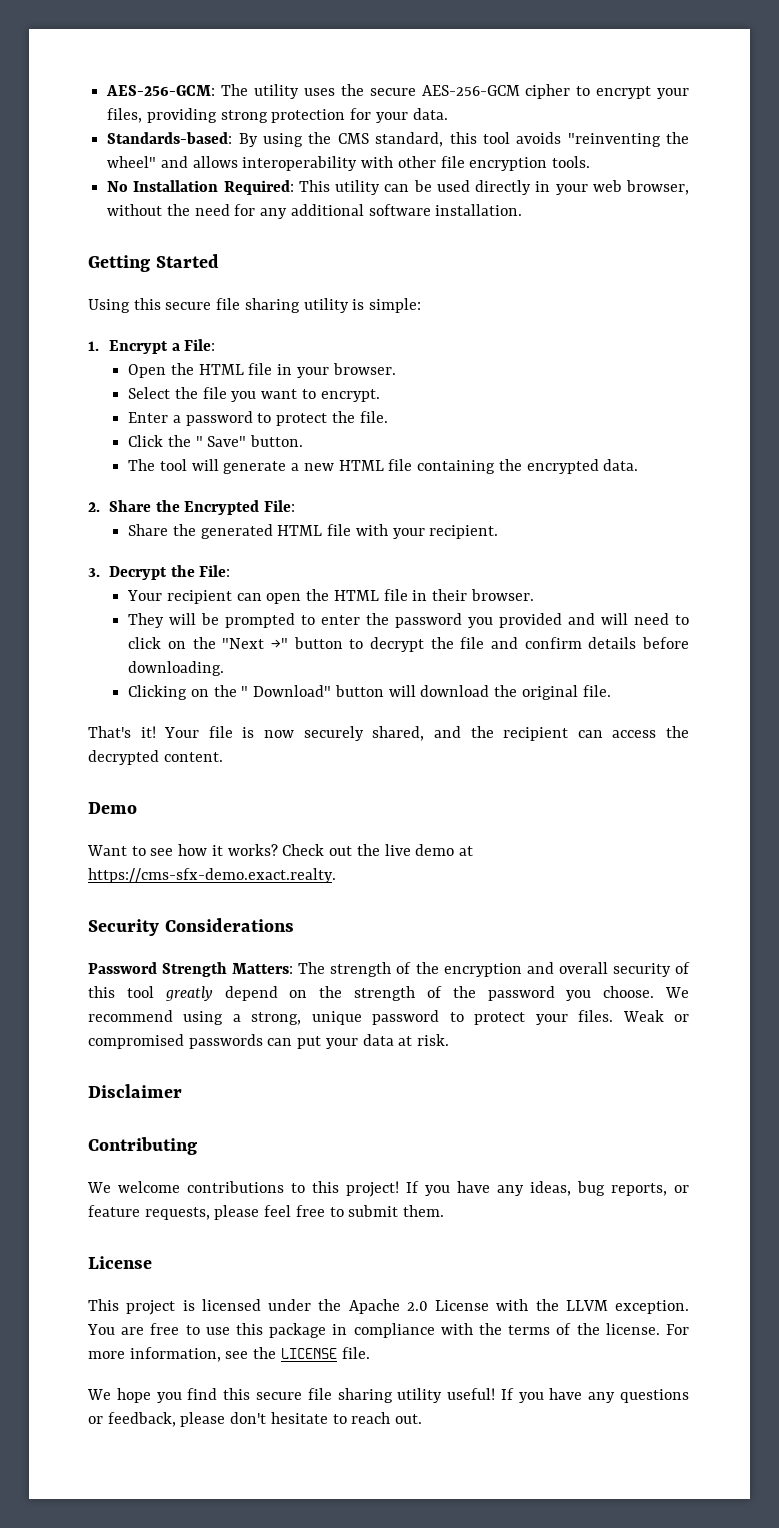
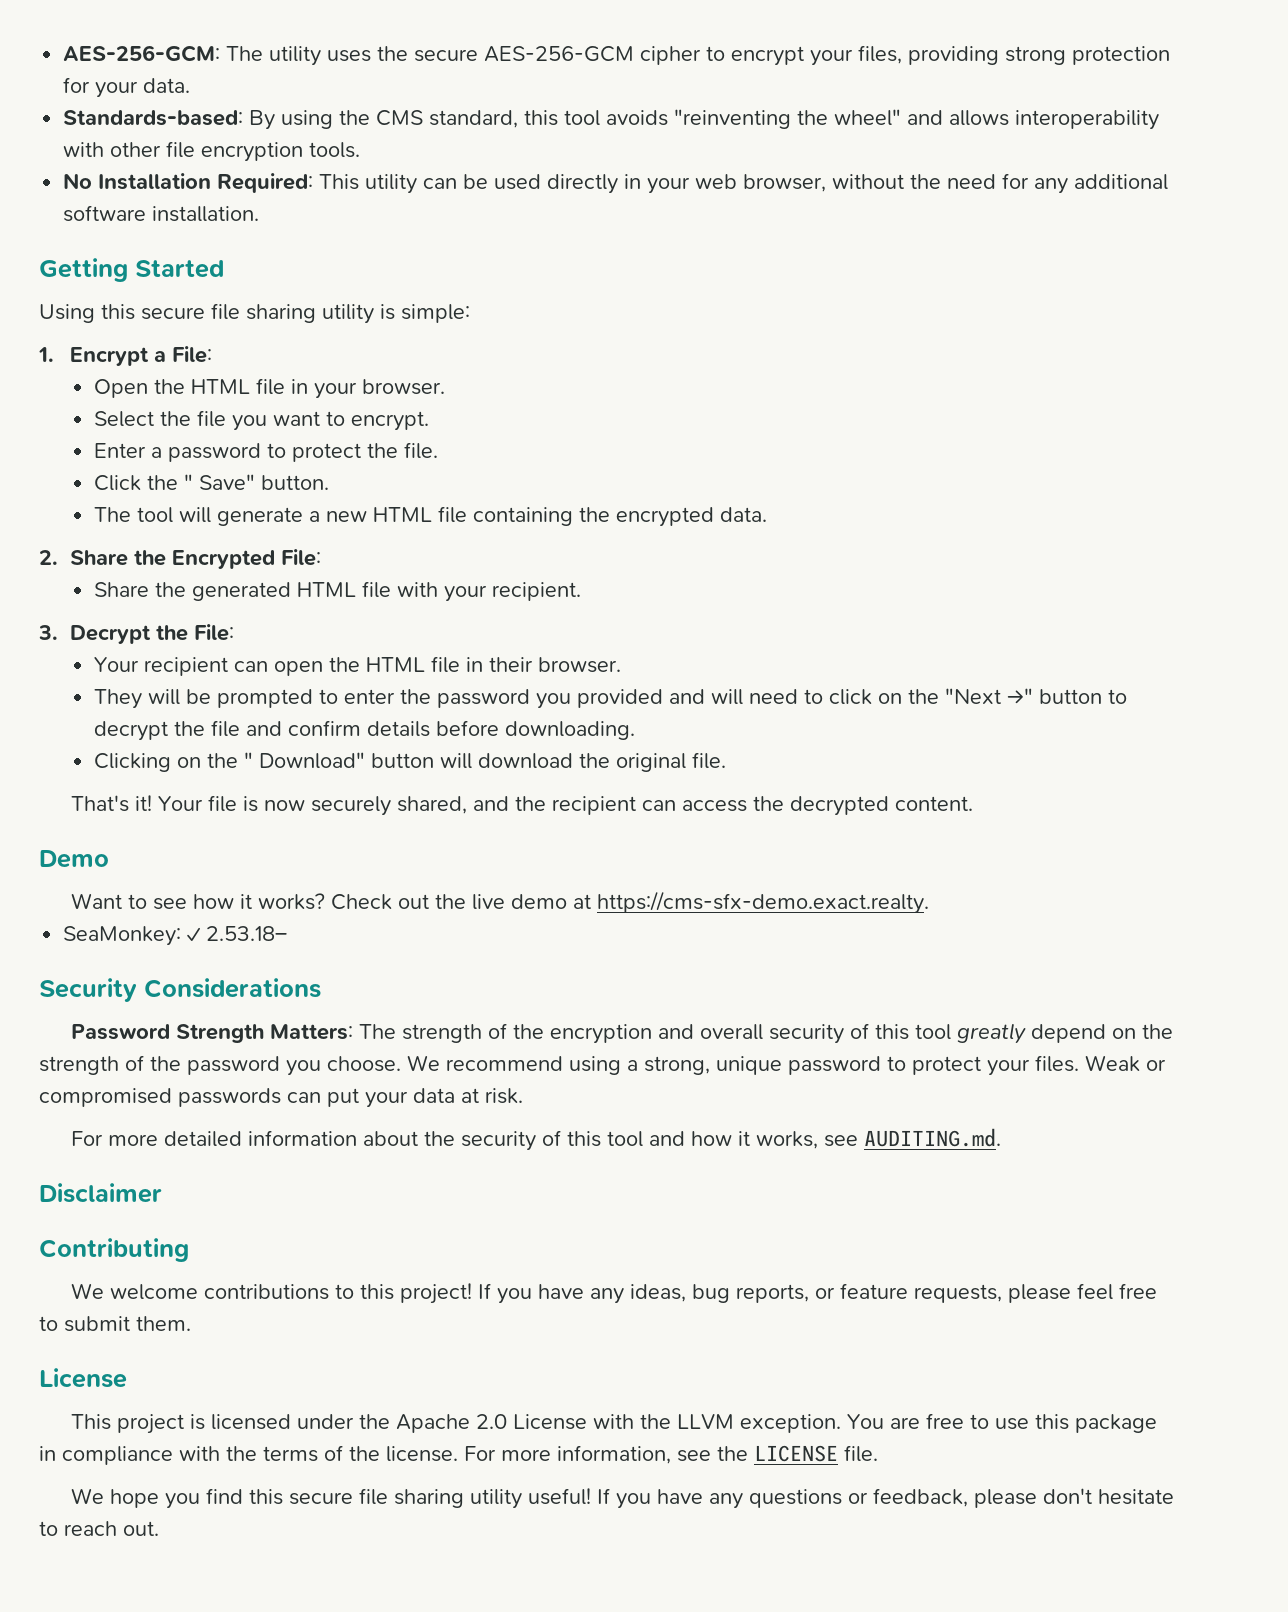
+ SeaMonkey: ✓ 2.53.18–
+ For more detailed information about the security of this tool and how it works, see AUDITING.md.

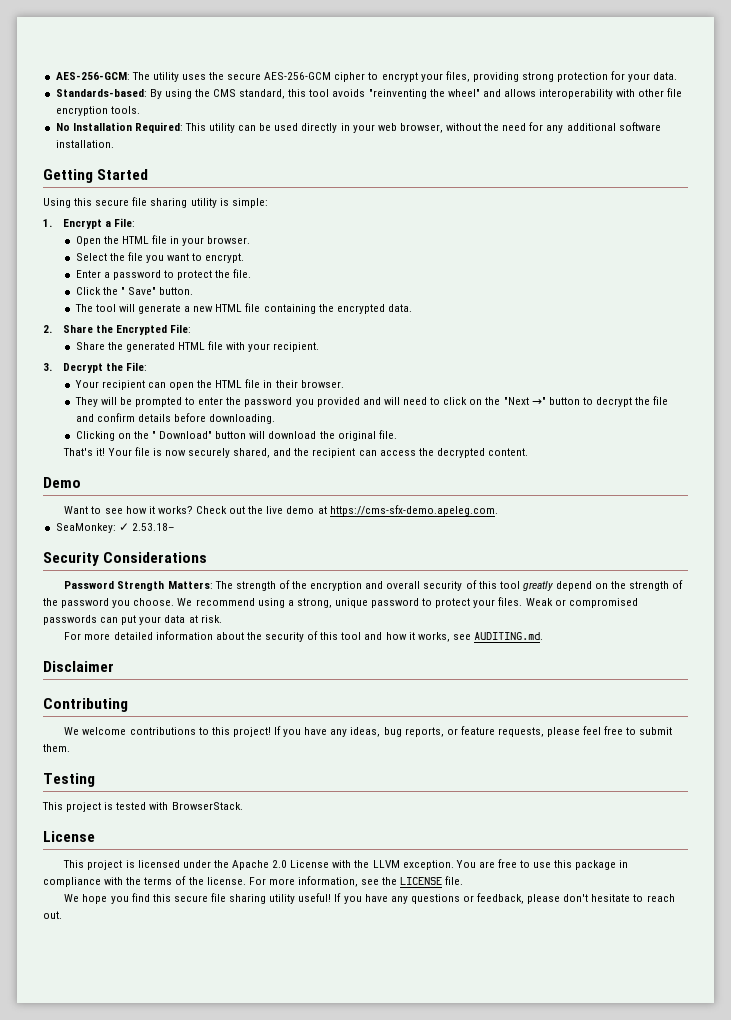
- Check out the live demo at https://cms-sfx-demo.exact.realty.
+ Check out the live demo at https://cms-sfx-demo.apeleg.com.
+ Testing
+ This project is tested with BrowserStack.

